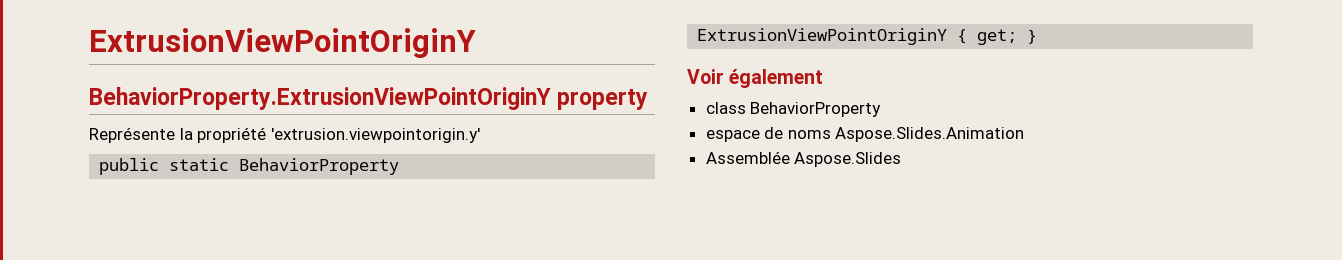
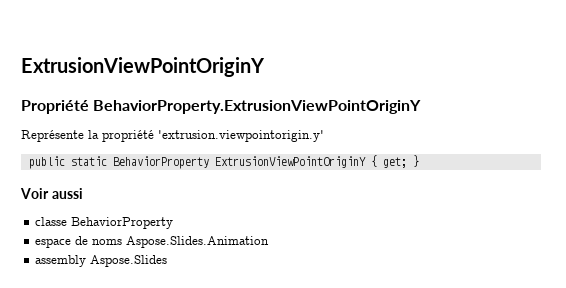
- BehaviorProperty.ExtrusionViewPointOriginY property
+ Propriété BehaviorProperty.ExtrusionViewPointOriginY
- Voir également
- class BehaviorProperty
+ Voir aussi
+ classe BehaviorProperty
- Assemblée Aspose.Slides
+ assembly Aspose.Slides

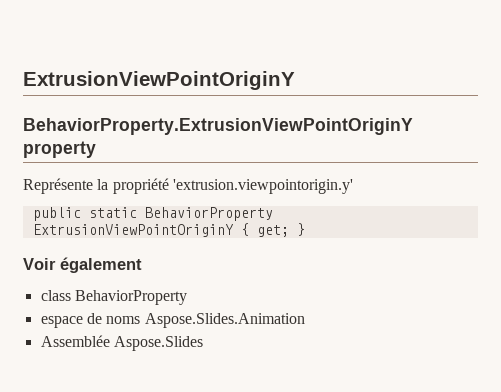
- Propriété BehaviorProperty.ExtrusionViewPointOriginY
+ BehaviorProperty.ExtrusionViewPointOriginY property
- Voir aussi
- classe BehaviorProperty
+ Voir également
+ class BehaviorProperty
- assembly Aspose.Slides
+ Assemblée Aspose.Slides

